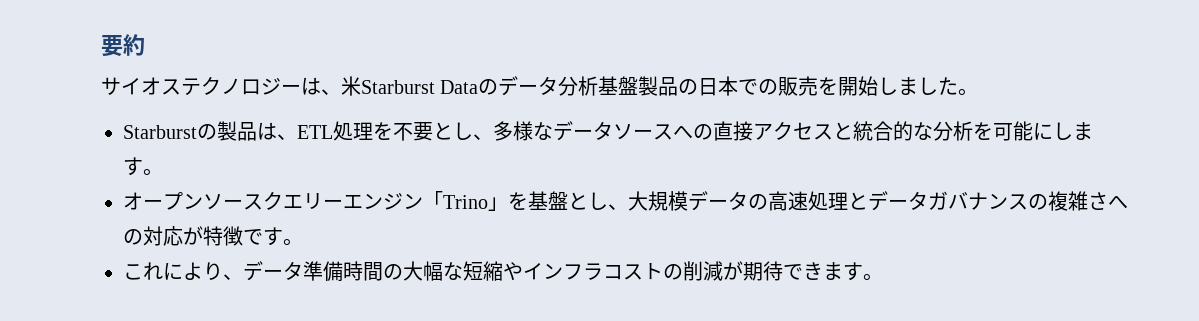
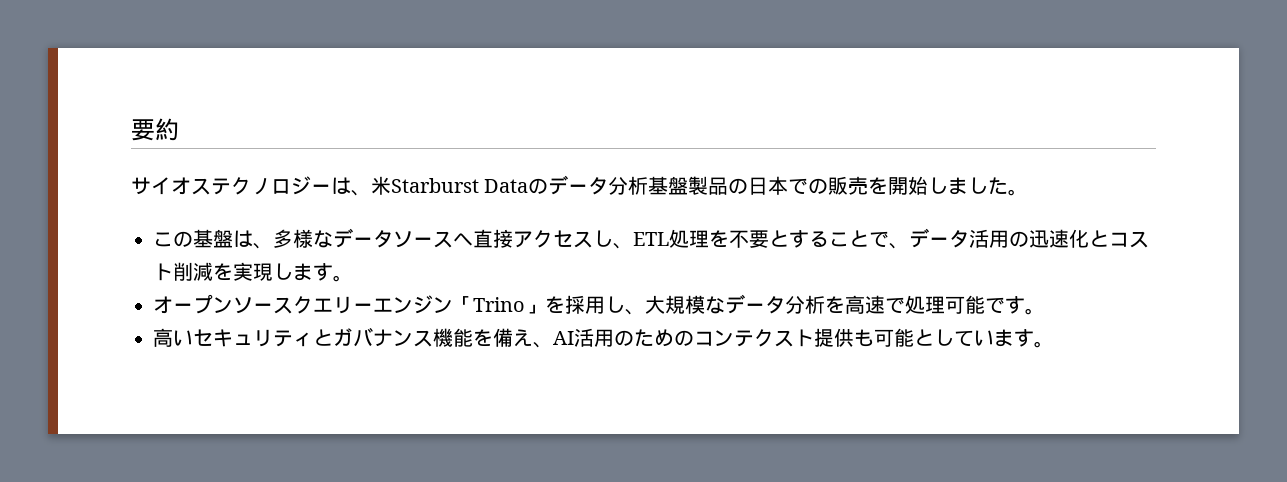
- Starburstの製品は、ETL処理を不要とし、多様なデータソースへの直接アクセスと統合的な分析を可能にします。
+ この基盤は、多様なデータソースへ直接アクセスし、ETL処理を不要とすることで、データ活用の迅速化とコスト削減を実現します。
- オープンソースクエリーエンジン「Trino」を基盤とし、大規模データの高速処理とデータガバナンスの複雑さへの対応が特徴です。
- これにより、データ準備時間の大幅な短縮やインフラコストの削減が期待できます。
+ オープンソースクエリーエンジン「Trino」を採用し、大規模なデータ分析を高速で処理可能です。
+ 高いセキュリティとガバナンス機能を備え、AI活用のためのコンテクスト提供も可能としています。

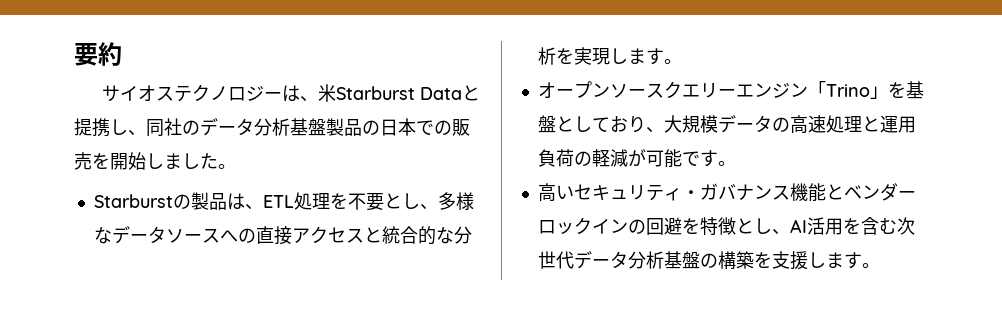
- サイオステクノロジーは、米Starburst Dataのデータ分析基盤製品の日本での販売を開始しました。
+ サイオステクノロジーは、米Starburst Dataと提携し、同社のデータ分析基盤製品の日本での販売を開始しました。
- この基盤は、多様なデータソースへ直接アクセスし、ETL処理を不要とすることで、データ活用の迅速化とコスト削減を実現します。
+ Starburstの製品は、ETL処理を不要とし、多様なデータソースへの直接アクセスと統合的な分析を実現します。
- オープンソースクエリーエンジン「Trino」を採用し、大規模なデータ分析を高速で処理可能です。
+ オープンソースクエリーエンジン「Trino」を基盤としており、大規模データの高速処理と運用負荷の軽減が可能です。
- 高いセキュリティとガバナンス機能を備え、AI活用のためのコンテクスト提供も可能としています。
+ 高いセキュリティ・ガバナンス機能とベンダーロックインの回避を特徴とし、AI活用を含む次世代データ分析基盤の構築を支援します。

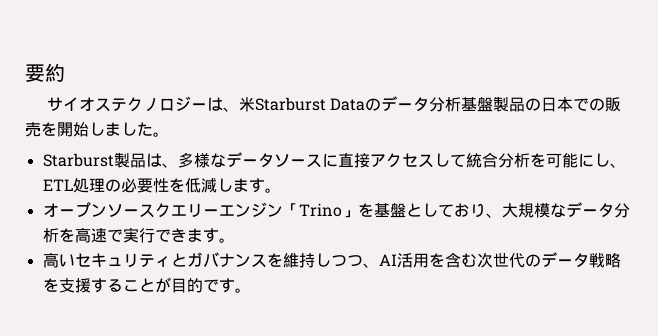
- サイオステクノロジーは、米Starburst Dataと提携し、同社のデータ分析基盤製品の日本での販売を開始しました。
+ サイオステクノロジーは、米Starburst Dataのデータ分析基盤製品の日本での販売を開始しました。
- Starburstの製品は、ETL処理を不要とし、多様なデータソースへの直接アクセスと統合的な分析を実現します。
+ Starburst製品は、多様なデータソースに直接アクセスして統合分析を可能にし、ETL処理の必要性を低減します。
- オープンソースクエリーエンジン「Trino」を基盤としており、大規模データの高速処理と運用負荷の軽減が可能です。
+ オープンソースクエリーエンジン「Trino」を基盤としており、大規模なデータ分析を高速で実行できます。
- 高いセキュリティ・ガバナンス機能とベンダーロックインの回避を特徴とし、AI活用を含む次世代データ分析基盤の構築を支援します。
+ 高いセキュリティとガバナンスを維持しつつ、AI活用を含む次世代のデータ戦略を支援することが目的です。

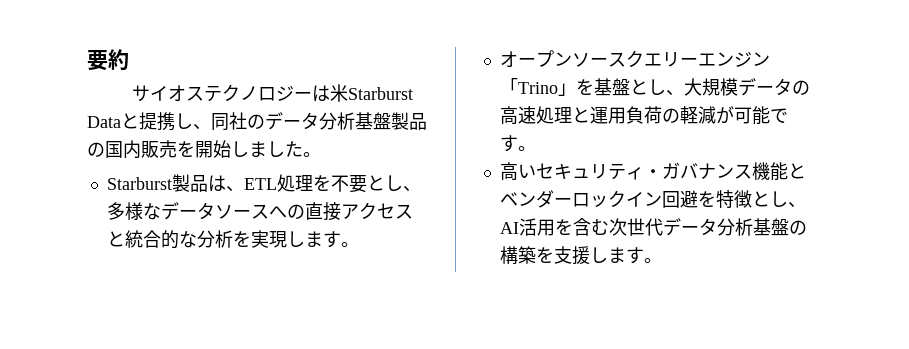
- サイオステクノロジーは、米Starburst Dataのデータ分析基盤製品の日本での販売を開始しました。
+ サイオステクノロジーは米Starburst Dataと提携し、同社のデータ分析基盤製品の国内販売を開始しました。
- Starburst製品は、多様なデータソースに直接アクセスして統合分析を可能にし、ETL処理の必要性を低減します。
+ Starburst製品は、ETL処理を不要とし、多様なデータソースへの直接アクセスと統合的な分析を実現します。
- オープンソースクエリーエンジン「Trino」を基盤としており、大規模なデータ分析を高速で実行できます。
+ オープンソースクエリーエンジン「Trino」を基盤とし、大規模データの高速処理と運用負荷の軽減が可能です。
- 高いセキュリティとガバナンスを維持しつつ、AI活用を含む次世代のデータ戦略を支援することが目的です。
+ 高いセキュリティ・ガバナンス機能とベンダーロックイン回避を特徴とし、AI活用を含む次世代データ分析基盤の構築を支援します。

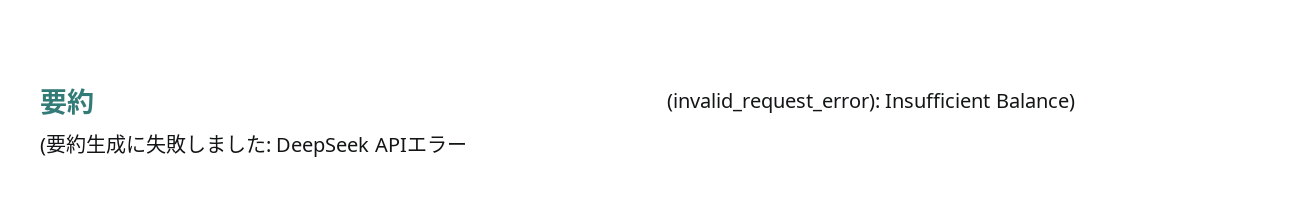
- サイオステクノロジーは米Starburst Dataと提携し、同社のデータ分析基盤製品の国内販売を開始しました。
- Starburst製品は、ETL処理を不要とし、多様なデータソースへの直接アクセスと統合的な分析を実現します。
- オープンソースクエリーエンジン「Trino」を基盤とし、大規模データの高速処理と運用負荷の軽減が可能です。
- 高いセキュリティ・ガバナンス機能とベンダーロックイン回避を特徴とし、AI活用を含む次世代データ分析基盤の構築を支援します。
+ (要約生成に失敗しました: DeepSeek APIエラー(invalid_request_error): Insufficient Balance)

